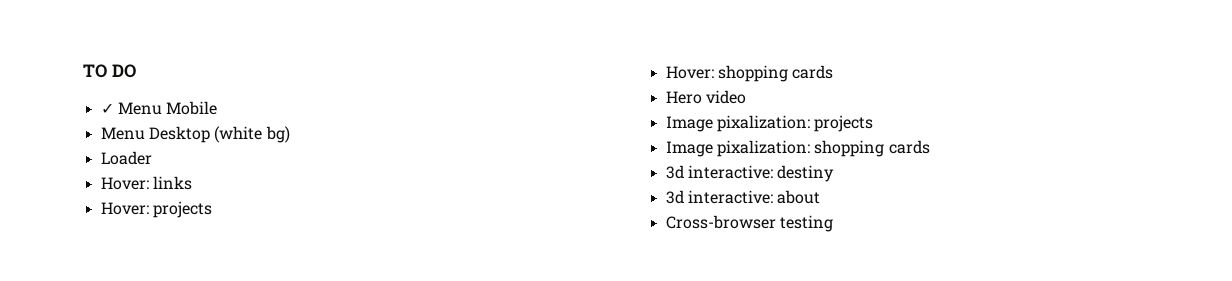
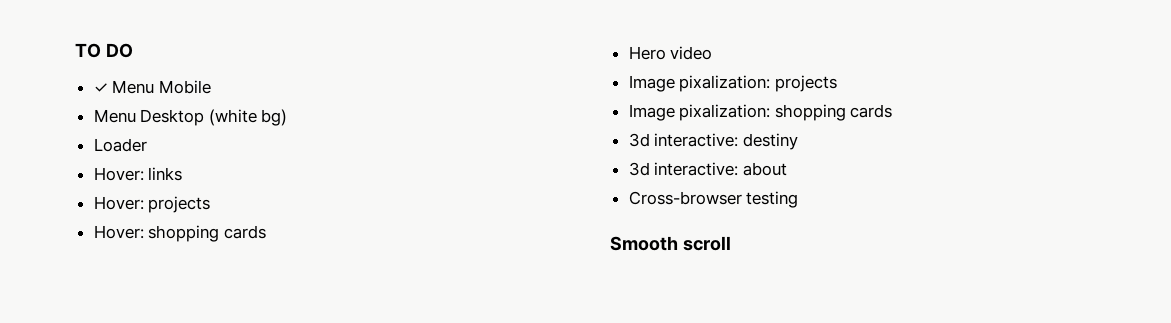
+ Smooth scroll

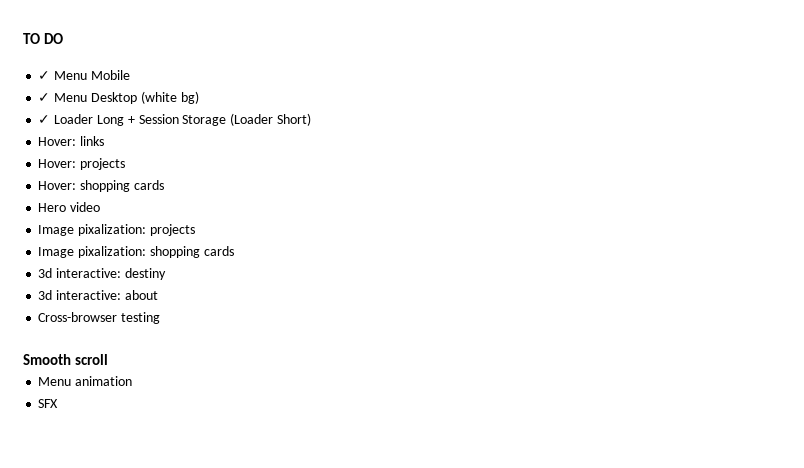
- Menu Desktop (white bg)
+ ✓ Menu Desktop (white bg)
- Loader
+ ✓ Loader Long + Session Storage (Loader Short)
+ Menu animation
+ SFX

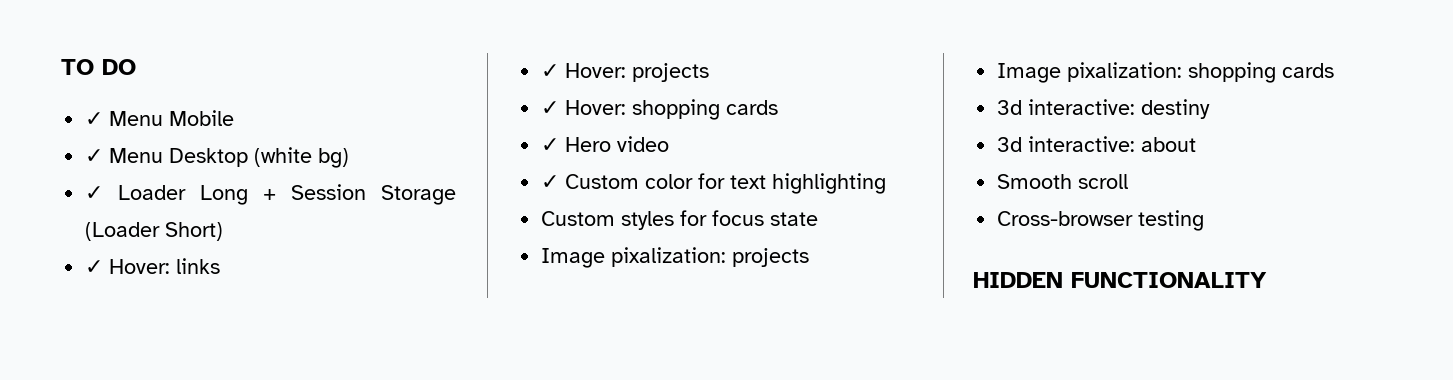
- Hover: links
+ ✓ Hover: links
- Hover: projects
+ ✓ Hover: projects
- Hover: shopping cards
+ ✓ Hover: shopping cards
- Hero video
+ ✓ Hero video
+ ✓ Custom color for text highlighting
+ Custom styles for focus state
+ Smooth scroll
- Smooth scroll
- Menu animation
- SFX
+ HIDDEN FUNCTIONALITY

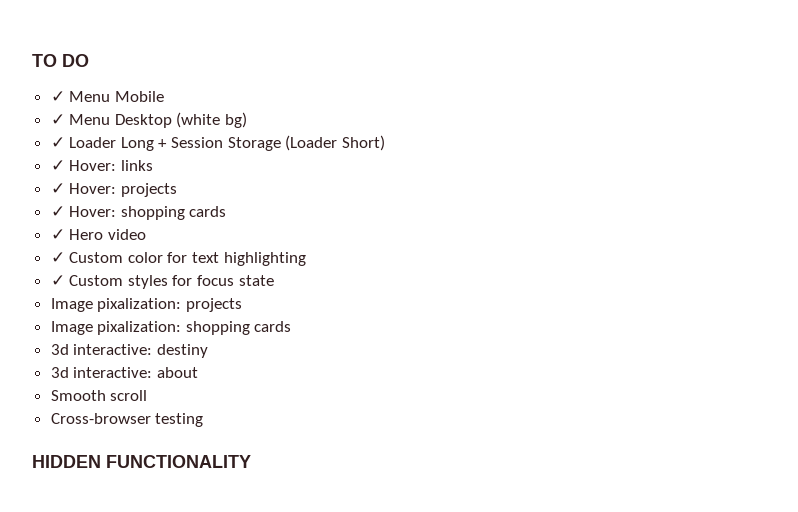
- Custom styles for focus state
+ ✓ Custom styles for focus state

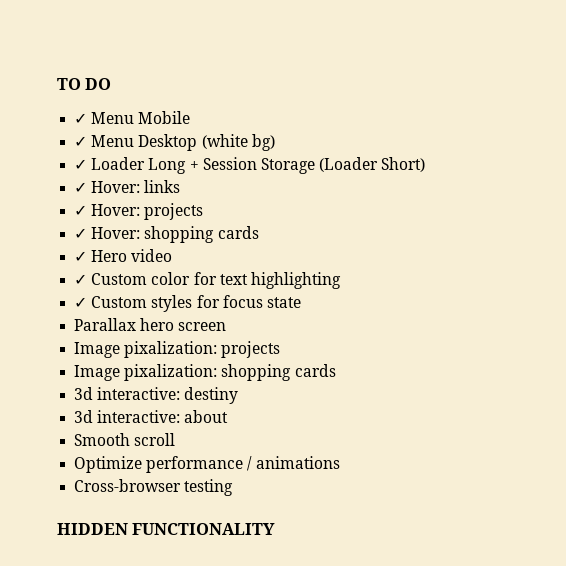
+ Parallax hero screen
+ Optimize performance / animations

